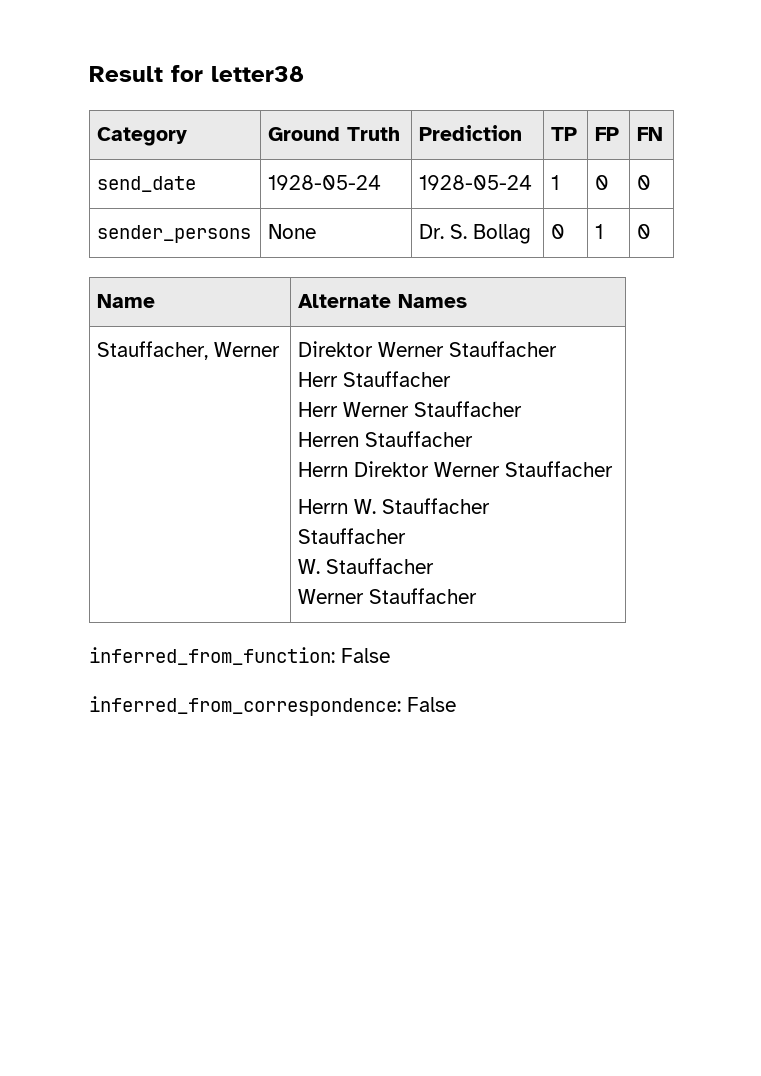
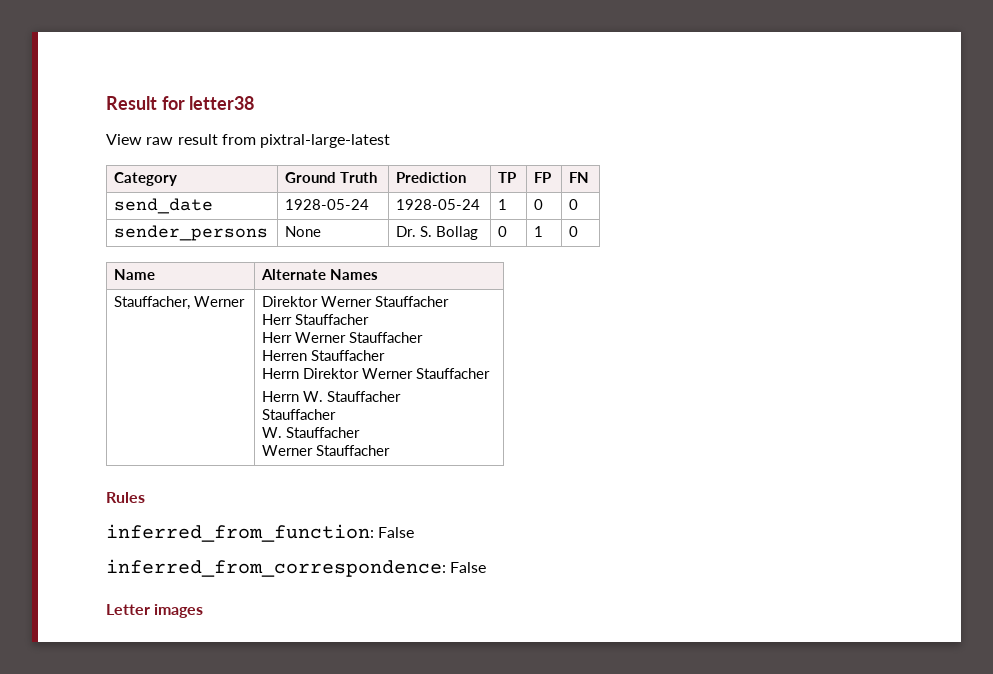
+ View raw result from pixtral-large-latest
+ Rules
+ Letter images

